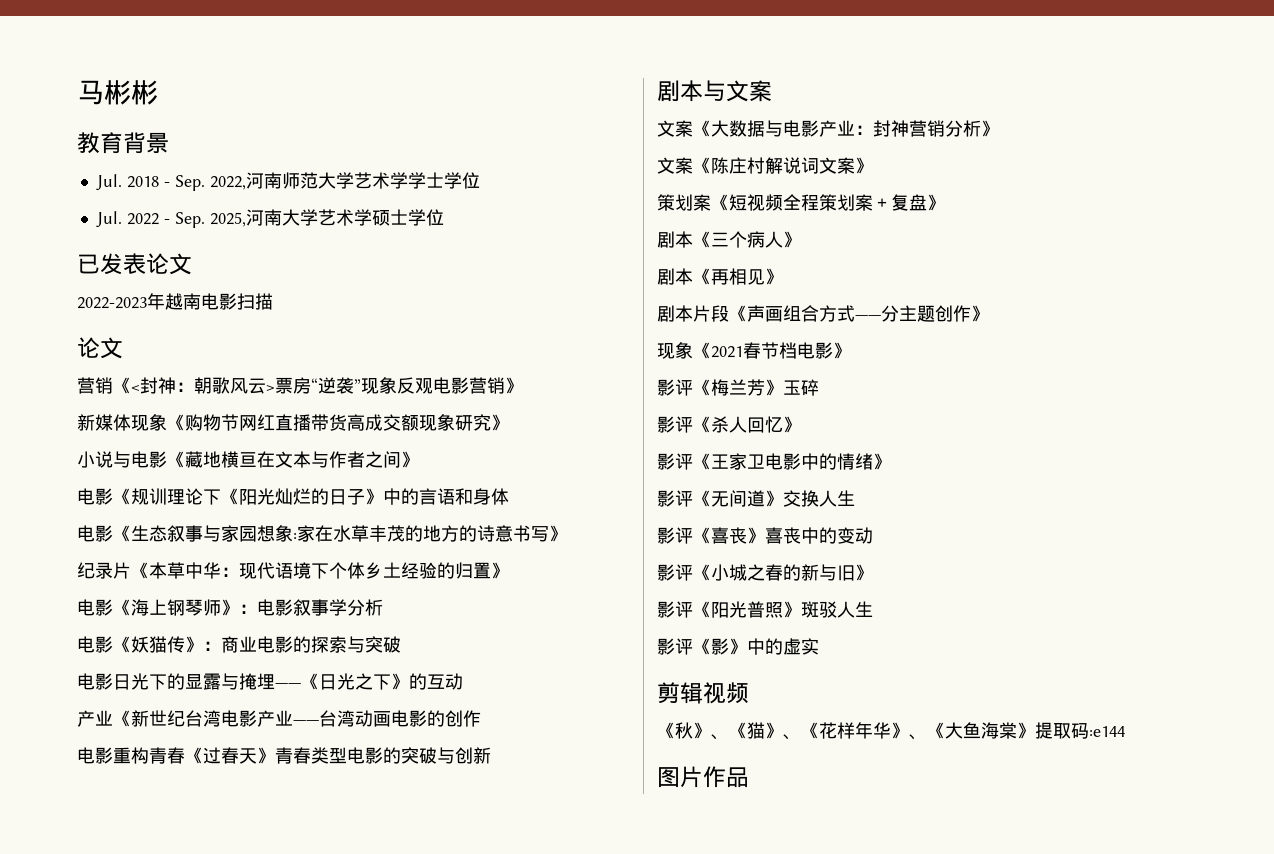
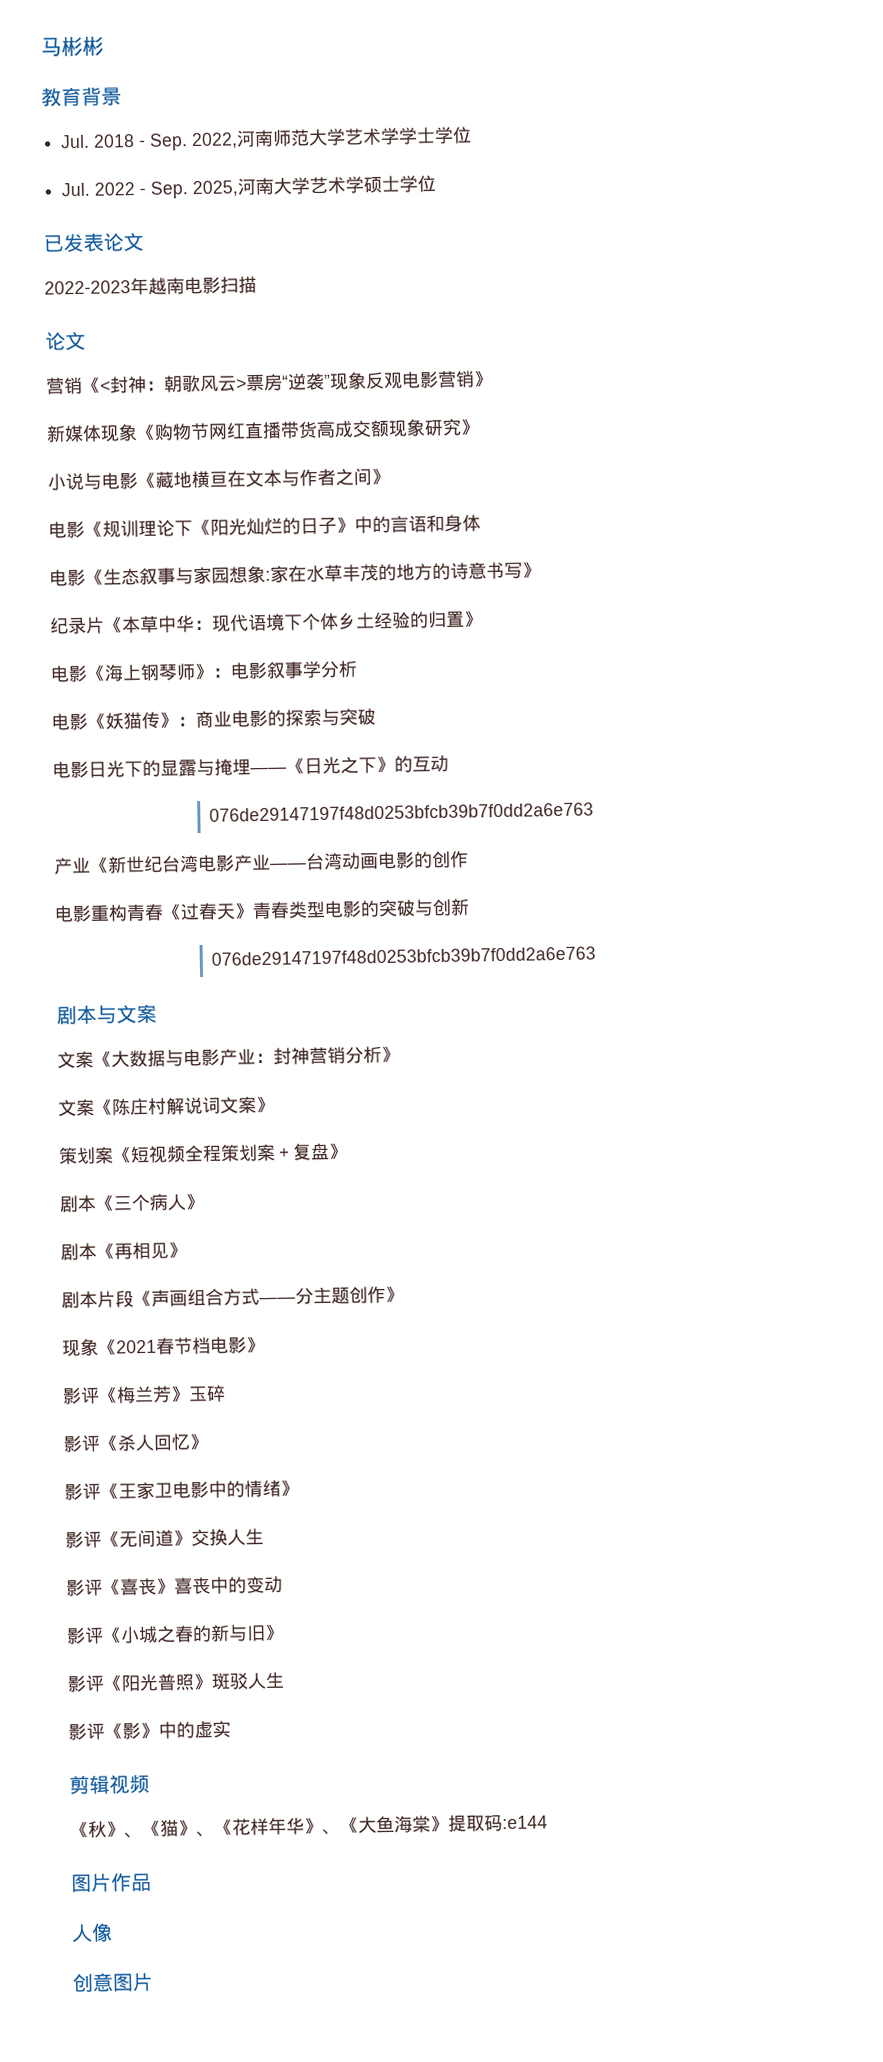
  电影日光下的显露与掩埋——《日光之下》的互动
+ 076de29147197f48d0253bfcb39b7f0dd2a6e763
  电影重构青春《过春天》青春类型电影的突破与创新
+ 076de29147197f48d0253bfcb39b7f0dd2a6e763
+ 人像
+ 创意图片

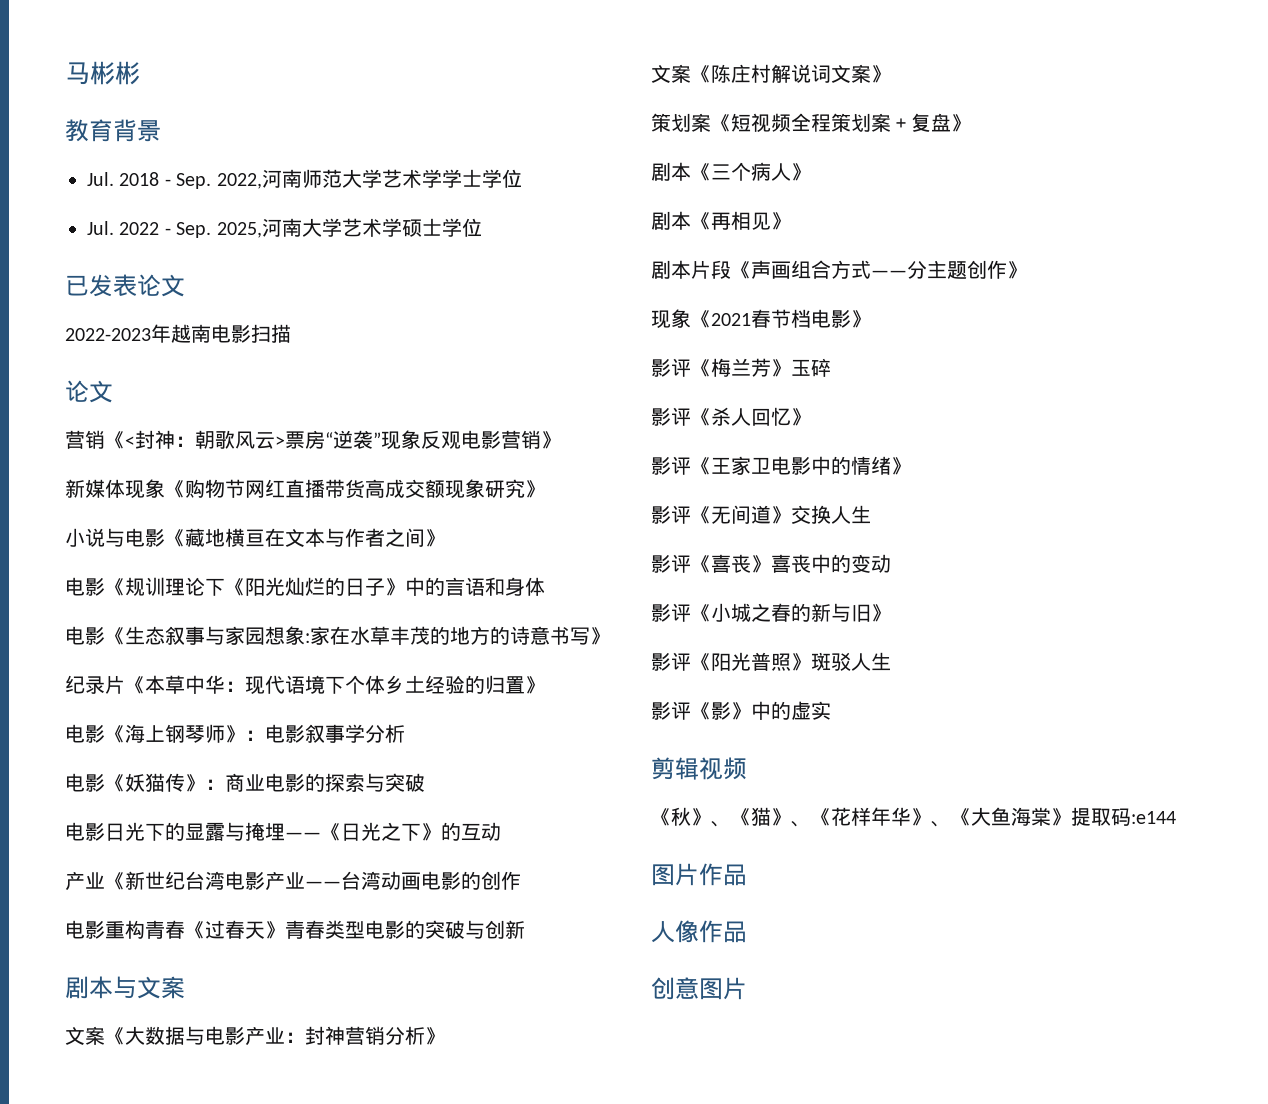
  电影日光下的显露与掩埋——《日光之下》的互动
- 076de29147197f48d0253bfcb39b7f0dd2a6e763
  电影重构青春《过春天》青春类型电影的突破与创新
- 076de29147197f48d0253bfcb39b7f0dd2a6e763
- 人像
+ 人像作品

